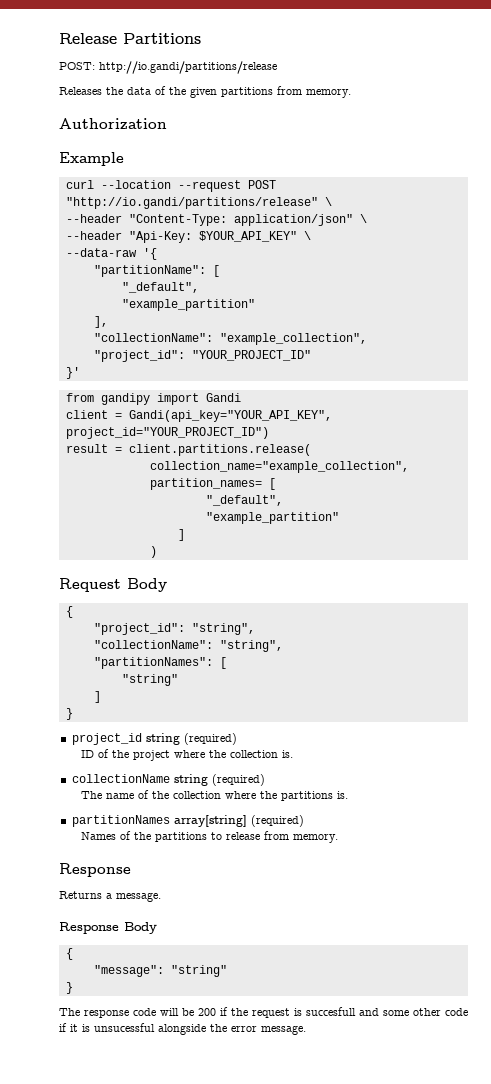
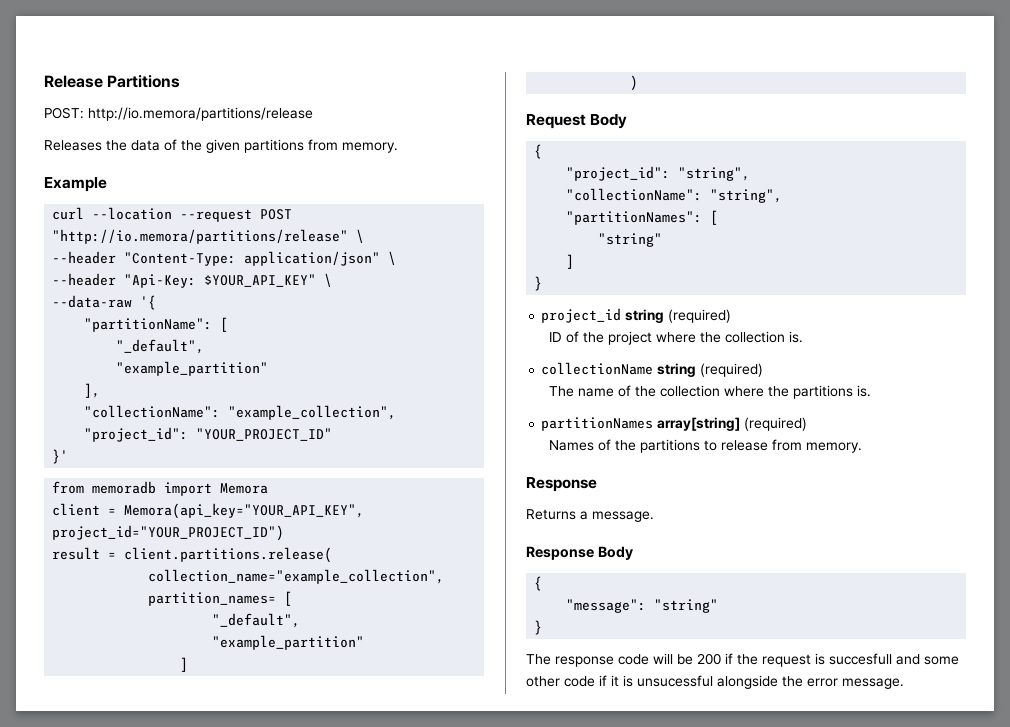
- POST: http://io.gandi/partitions/release
+ POST: http://io.memora/partitions/release
- Authorization
- curl --location --request POST "http://io.gandi/partitions/release" \
+ curl --location --request POST "http://io.memora/partitions/release" \
- from gandipy import Gandi
+ from memoradb import Memora
- client = Gandi(api_key="YOUR_API_KEY", project_id="YOUR_PROJECT_ID")
+ client = Memora(api_key="YOUR_API_KEY", project_id="YOUR_PROJECT_ID")

